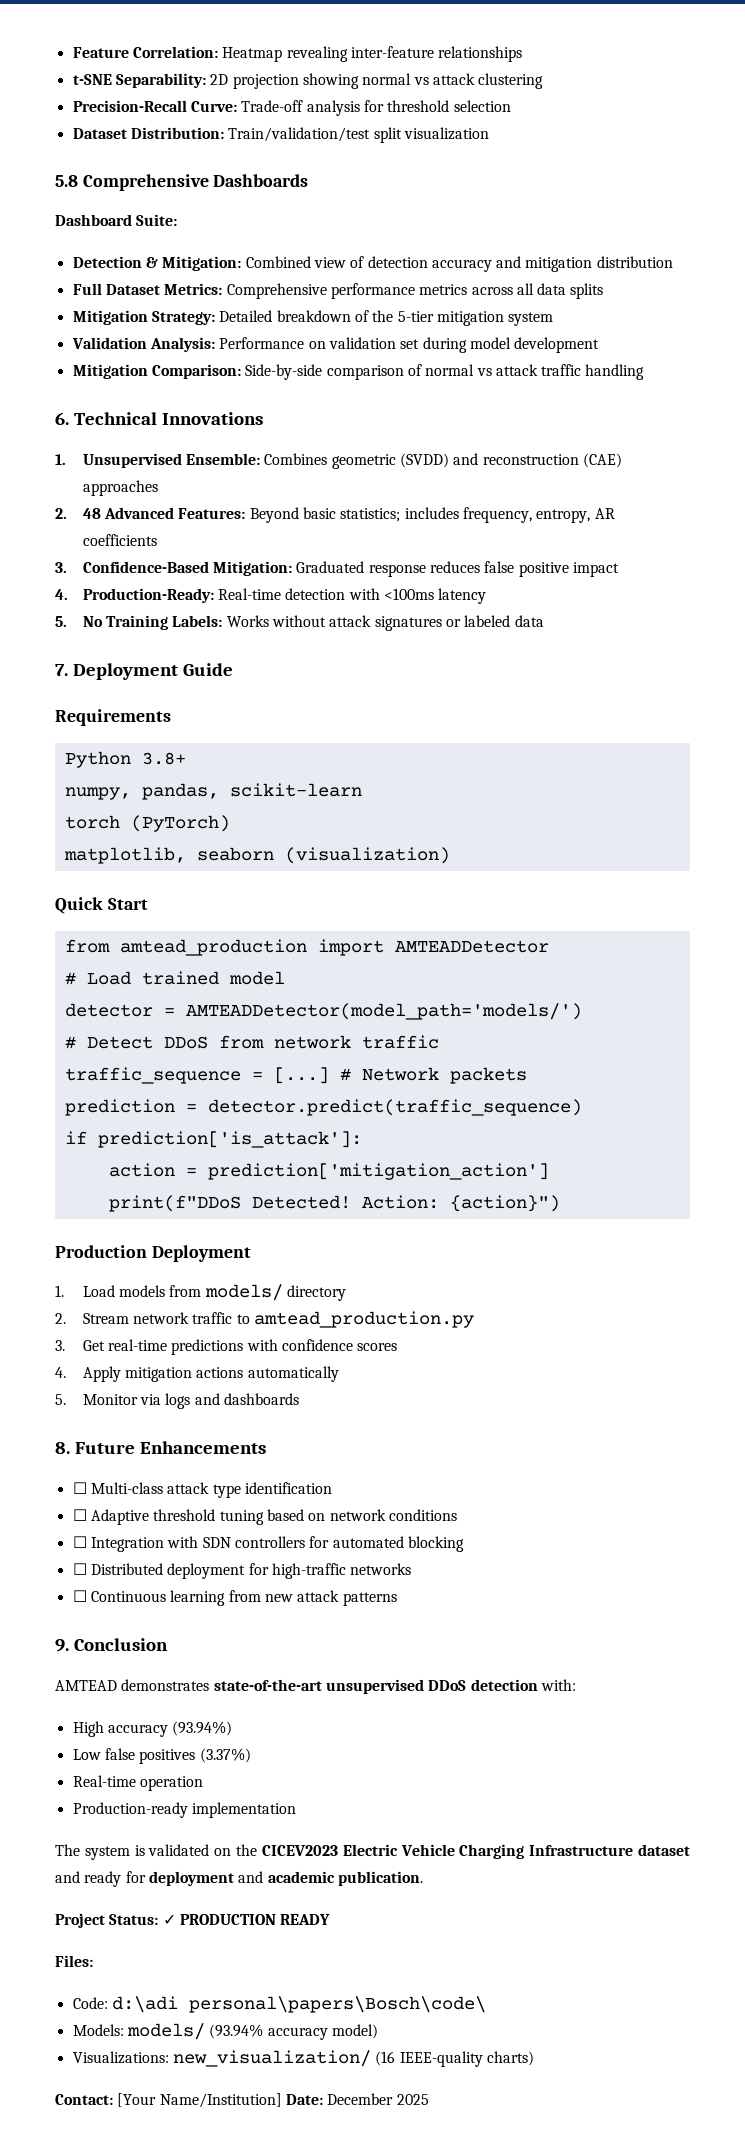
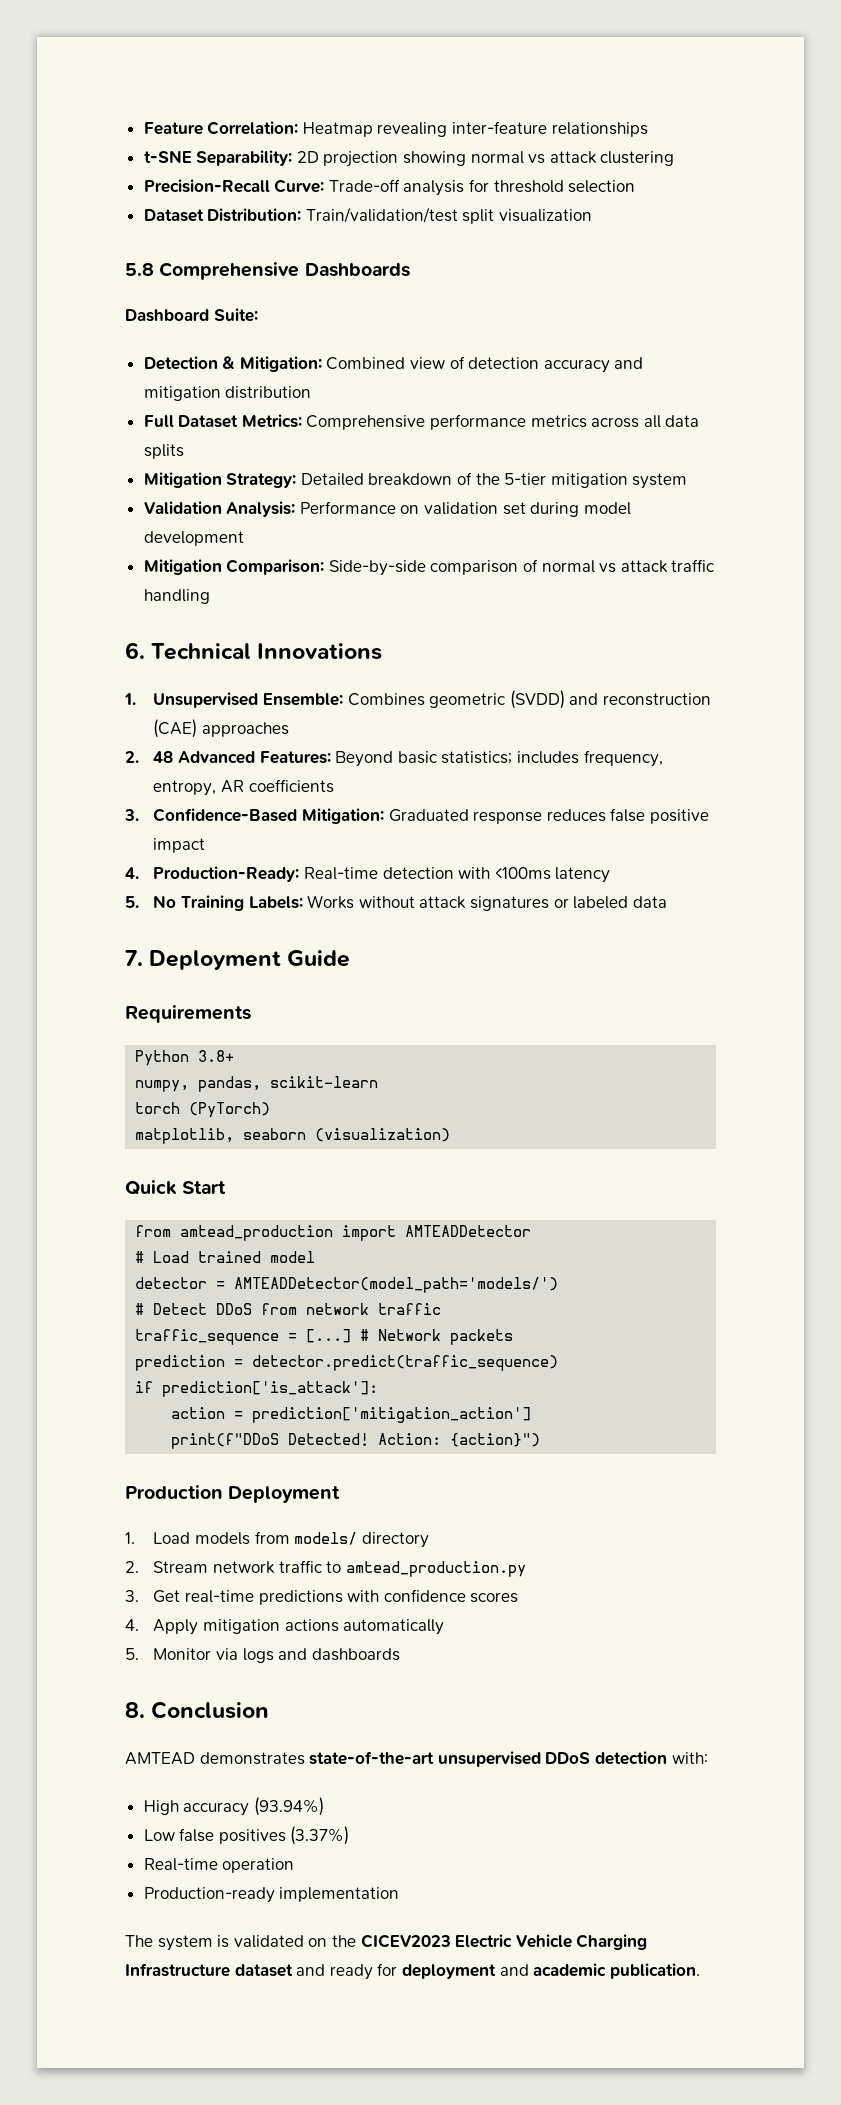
- 8. Future Enhancements
- ☐ Multi-class attack type identification
- ☐ Adaptive threshold tuning based on network conditions
- ☐ Integration with SDN controllers for automated blocking
- ☐ Distributed deployment for high-traffic networks
- ☐ Continuous learning from new attack patterns
- 9. Conclusion
+ 8. Conclusion
- Project Status: ✓ PRODUCTION READY
- Files:
- Code: d:\adi personal\papers\Bosch\code\
- Models: models/ (93.94% accuracy model)
- Visualizations: new_visualization/ (16 IEEE-quality charts)
- Contact: [Your Name/Institution] Date: December 2025

